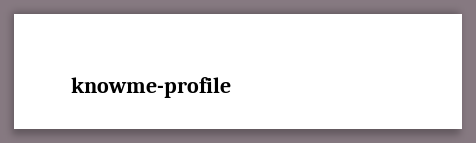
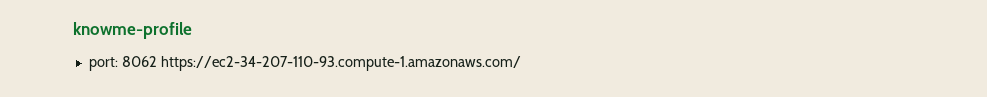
+ port: 8062 https://ec2-34-207-110-93.compute-1.amazonaws.com/

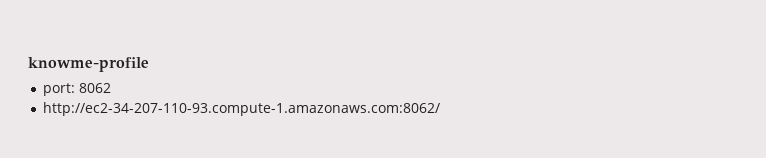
- port: 8062 https://ec2-34-207-110-93.compute-1.amazonaws.com/
+ port: 8062
+ http://ec2-34-207-110-93.compute-1.amazonaws.com:8062/

